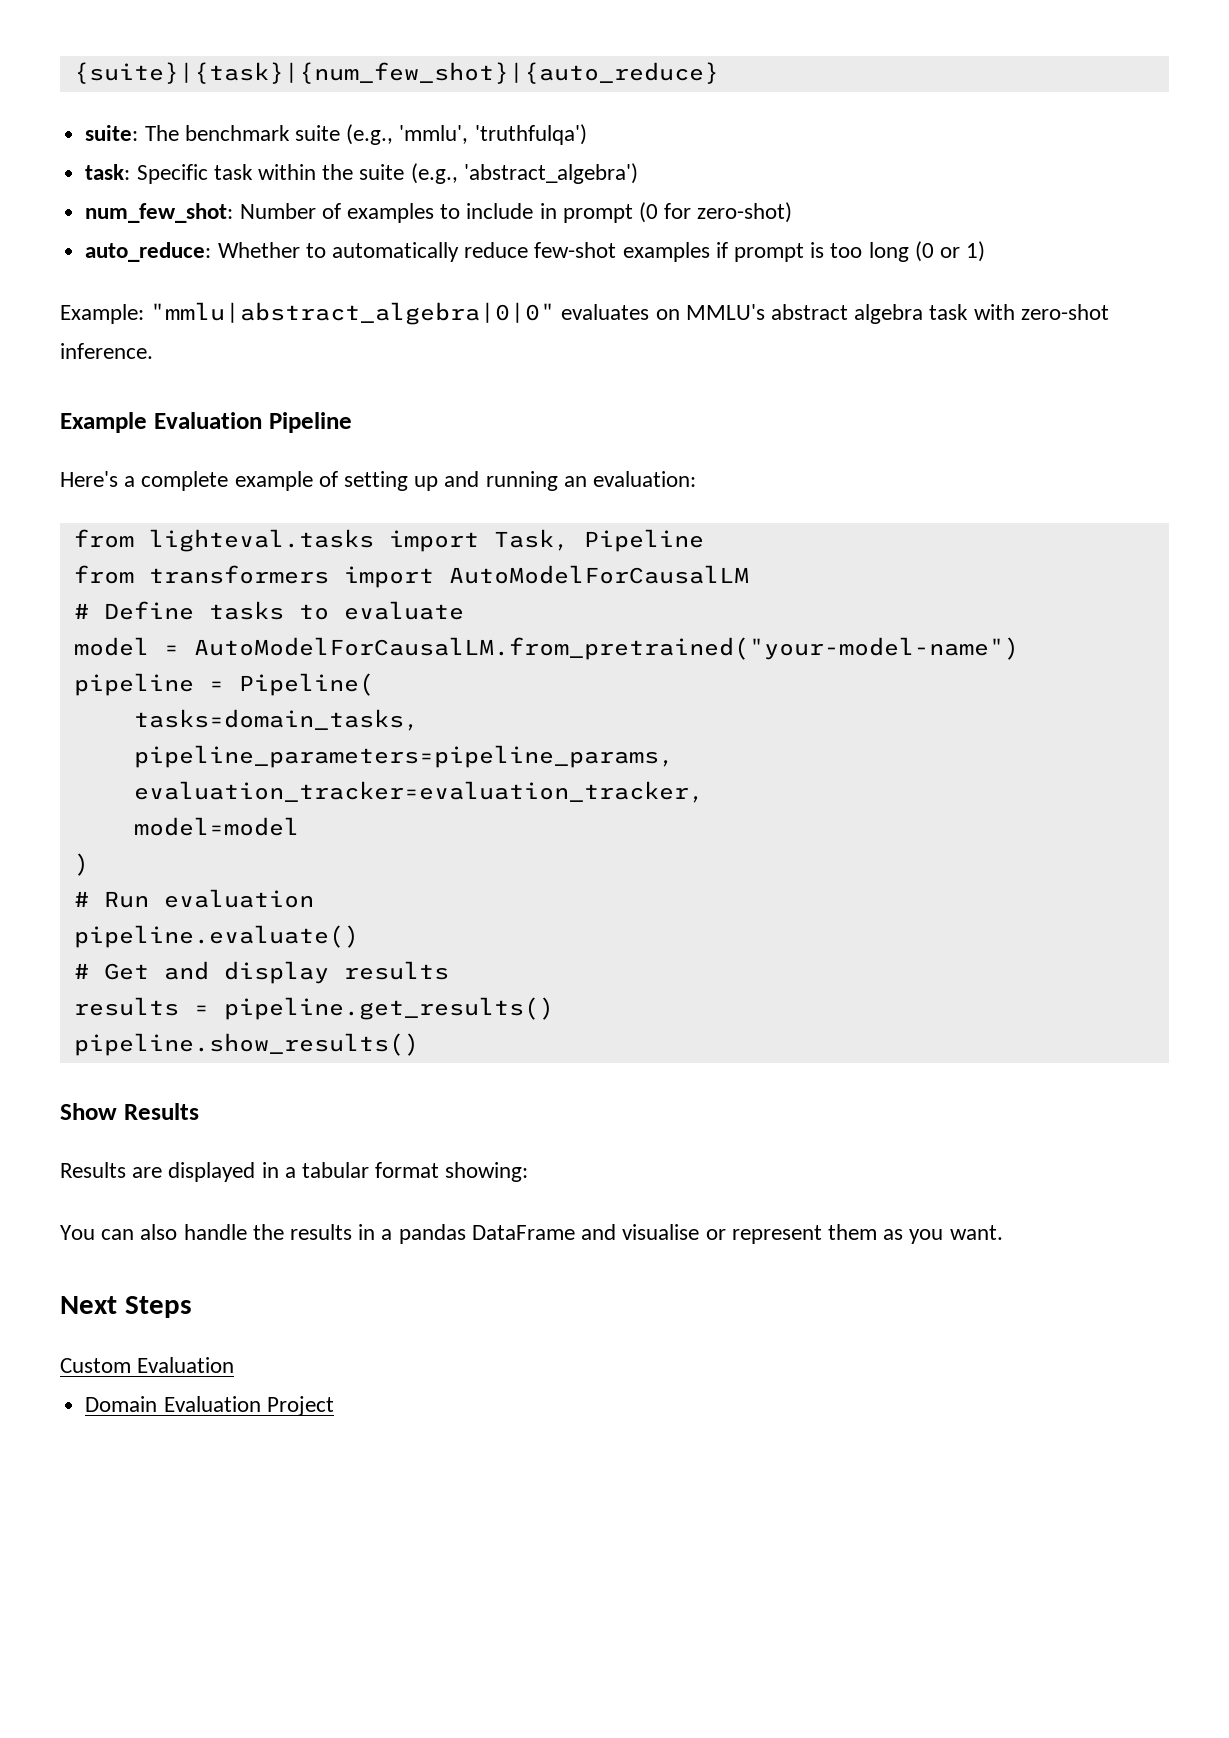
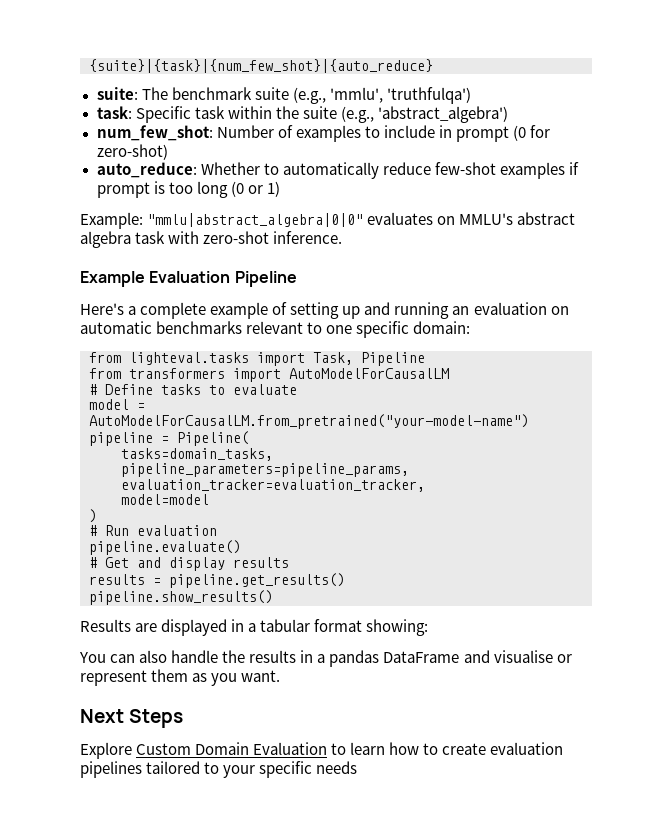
- Here's a complete example of setting up and running an evaluation:
+ Here's a complete example of setting up and running an evaluation on automatic benchmarks relevant to one specific domain:
- Show Results
- Custom Evaluation
- Domain Evaluation Project
+ Explore Custom Domain Evaluation to learn how to create evaluation pipelines tailored to your specific needs

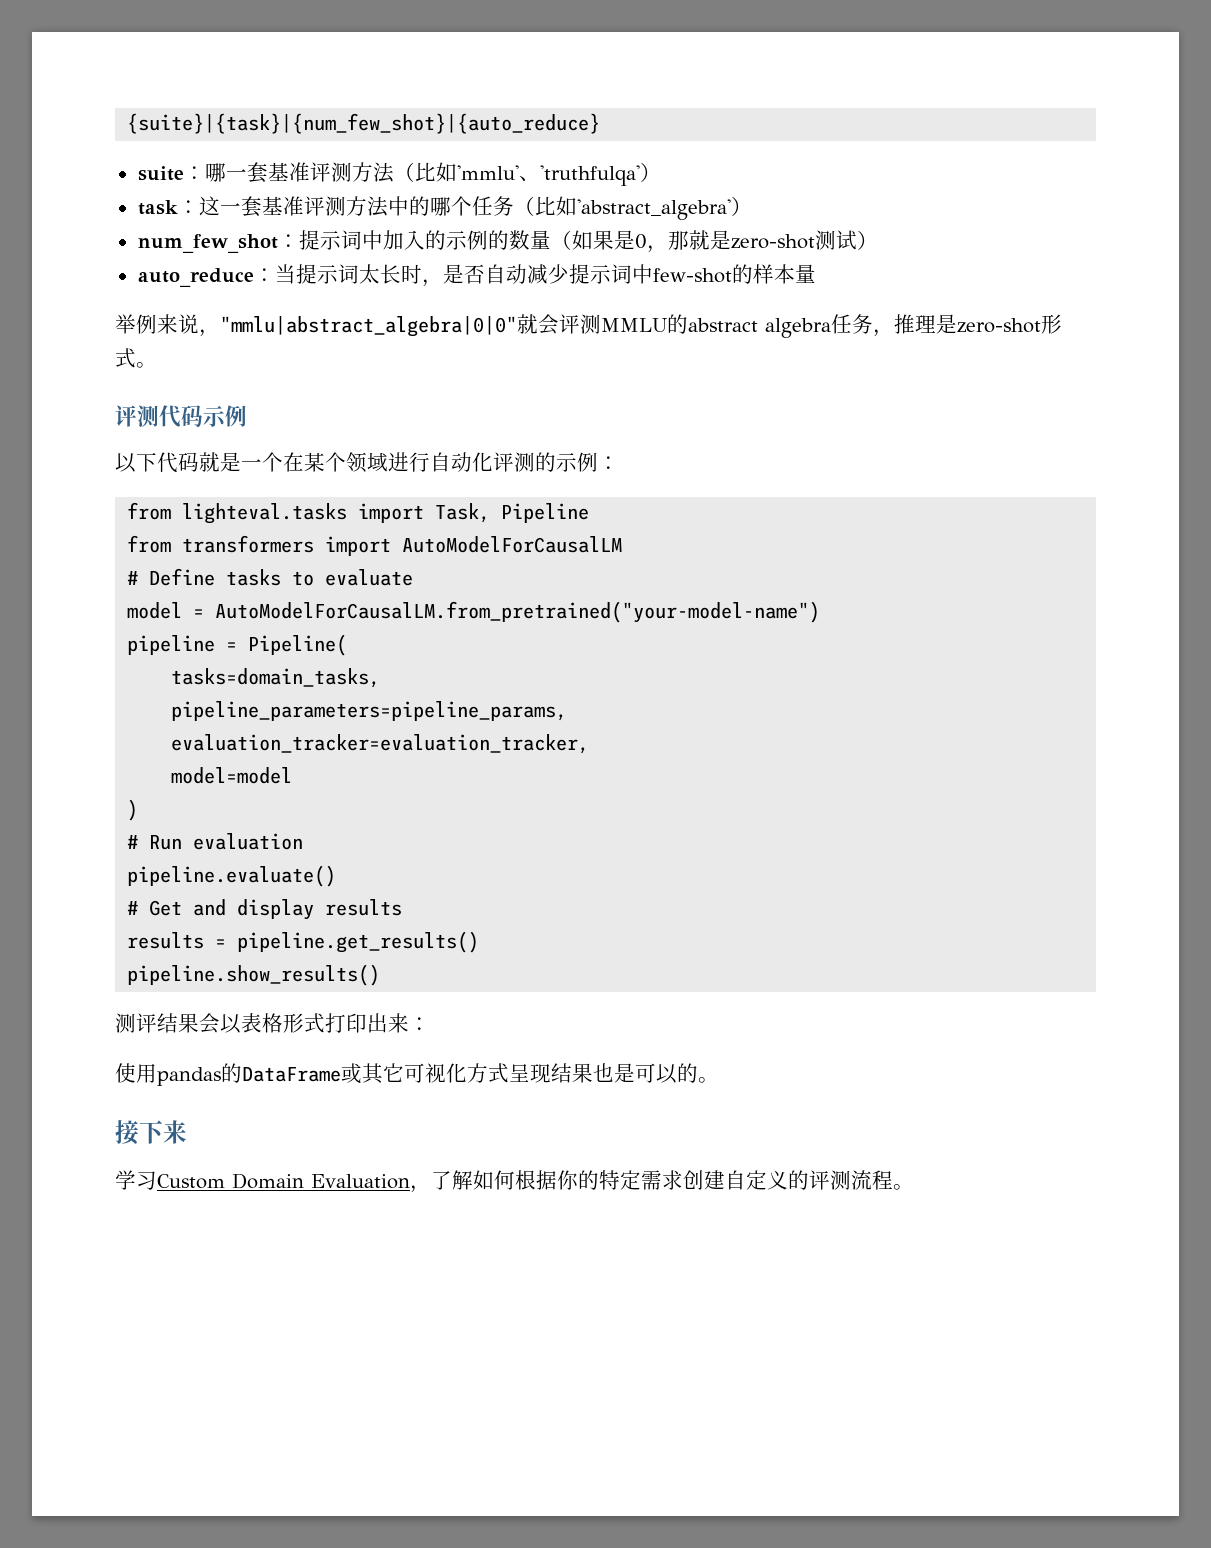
- suite: The benchmark suite (e.g., 'mmlu', 'truthfulqa')
- task: Specific task within the suite (e.g., 'abstract_algebra')
- num_few_shot: Number of examples to include in prompt (0 for zero-shot)
- auto_reduce: Whether to automatically reduce few-shot examples if prompt is too long (0 or 1)
- Example: "mmlu|abstract_algebra|0|0" evaluates on MMLU's abstract algebra task with zero-shot inference.
- Example Evaluation Pipeline
- Here's a complete example of setting up and running an evaluation on automatic benchmarks relevant to one specific domain:
+ suite：哪一套基准评测方法（比如'mmlu'、'truthfulqa'）
+ task：这一套基准评测方法中的哪个任务（比如'abstract_algebra'）
+ num_few_shot：提示词中加入的示例的数量（如果是0，那就是zero-shot测试）
+ auto_reduce：当提示词太长时，是否自动减少提示词中few-shot的样本量
+ 举例来说，"mmlu|abstract_algebra|0|0"就会评测MMLU的abstract algebra任务，推理是zero-shot形式。
+ 评测代码示例
+ 以下代码就是一个在某个领域进行自动化评测的示例：
- Results are displayed in a tabular format showing:
- You can also handle the results in a pandas DataFrame and visualise or represent them as you want.
- Next Steps
- Explore Custom Domain Evaluation to learn how to create evaluation pipelines tailored to your specific needs
+ 测评结果会以表格形式打印出来：
+ 使用pandas的DataFrame或其它可视化方式呈现结果也是可以的。
+ 接下来
+ 学习Custom Domain Evaluation，了解如何根据你的特定需求创建自定义的评测流程。

